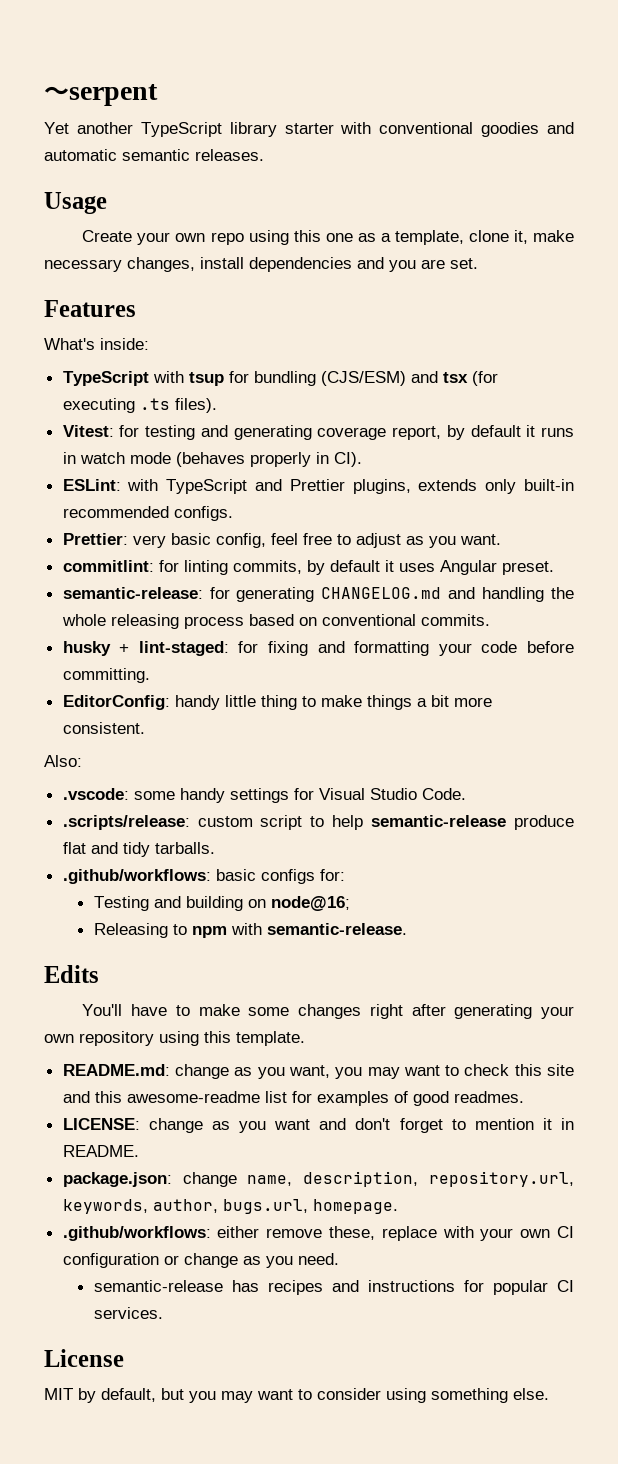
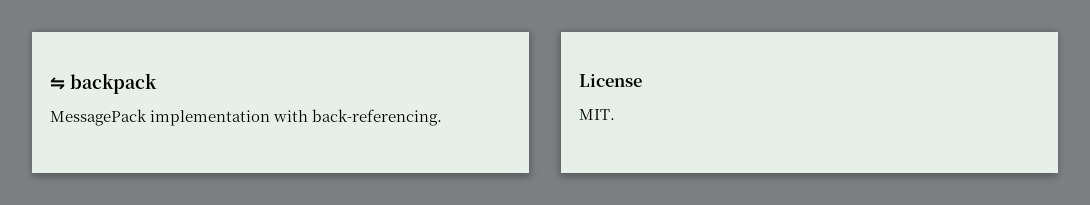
- 〜serpent
- Yet another TypeScript library starter with conventional goodies and automatic semantic releases.
- Usage
- Create your own repo using this one as a template, clone it, make necessary changes, install dependencies and you are set.
- Features
- What's inside:
- TypeScript with tsup for bundling (CJS/ESM) and tsx (for executing .ts files).
- Vitest: for testing and generating coverage report, by default it runs in watch mode (behaves properly in CI).
- ESLint: with TypeScript and Prettier plugins, extends only built-in recommended configs.
- Prettier: very basic config, feel free to adjust as you want.
- commitlint: for linting commits, by default it uses Angular preset.
- semantic-release: for generating CHANGELOG.md and handling the whole releasing process based on conventional commits.
- husky + lint-staged: for fixing and formatting your code before committing.
- EditorConfig: handy little thing to make things a bit more consistent.
- Also:
- .vscode: some handy settings for Visual Studio Code.
- .scripts/release: custom script to help semantic-release produce flat and tidy tarballs.
- .github/workflows: basic configs for:
- Testing and building on node@16;
- Releasing to npm with semantic-release.
- Edits
- You'll have to make some changes right after generating your own repository using this template.
- README.md: change as you want, you may want to check this site and this awesome-readme list for examples of good readmes.
- LICENSE: change as you want and don't forget to mention it in README.
- package.json: change name, description, repository.url, keywords, author, bugs.url, homepage.
- .github/workflows: either remove these, replace with your own CI configuration or change as you need.
- semantic-release has recipes and instructions for popular CI services.
+ ⇋ backpack
+ MessagePack implementation with back-referencing.
  License
- MIT by default, but you may want to consider using something else.
+ MIT.

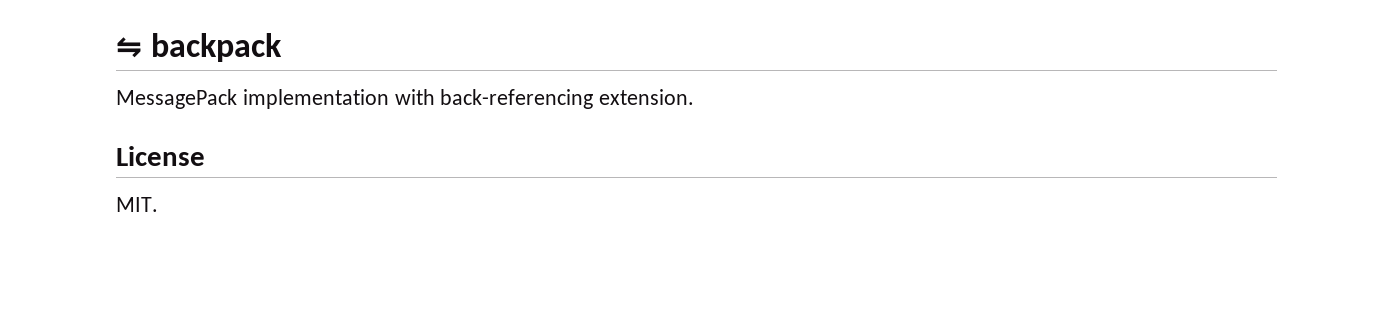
- MessagePack implementation with back-referencing.
+ MessagePack implementation with back-referencing extension.

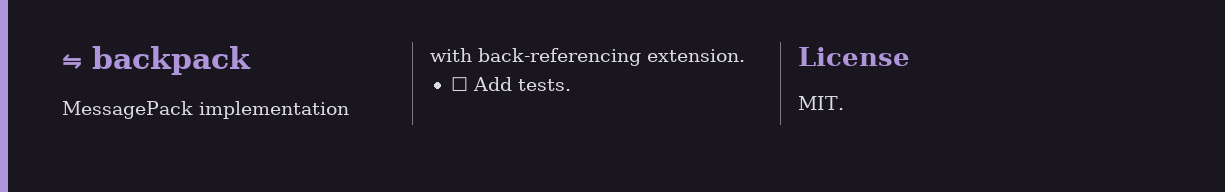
+ ☐ Add tests.

